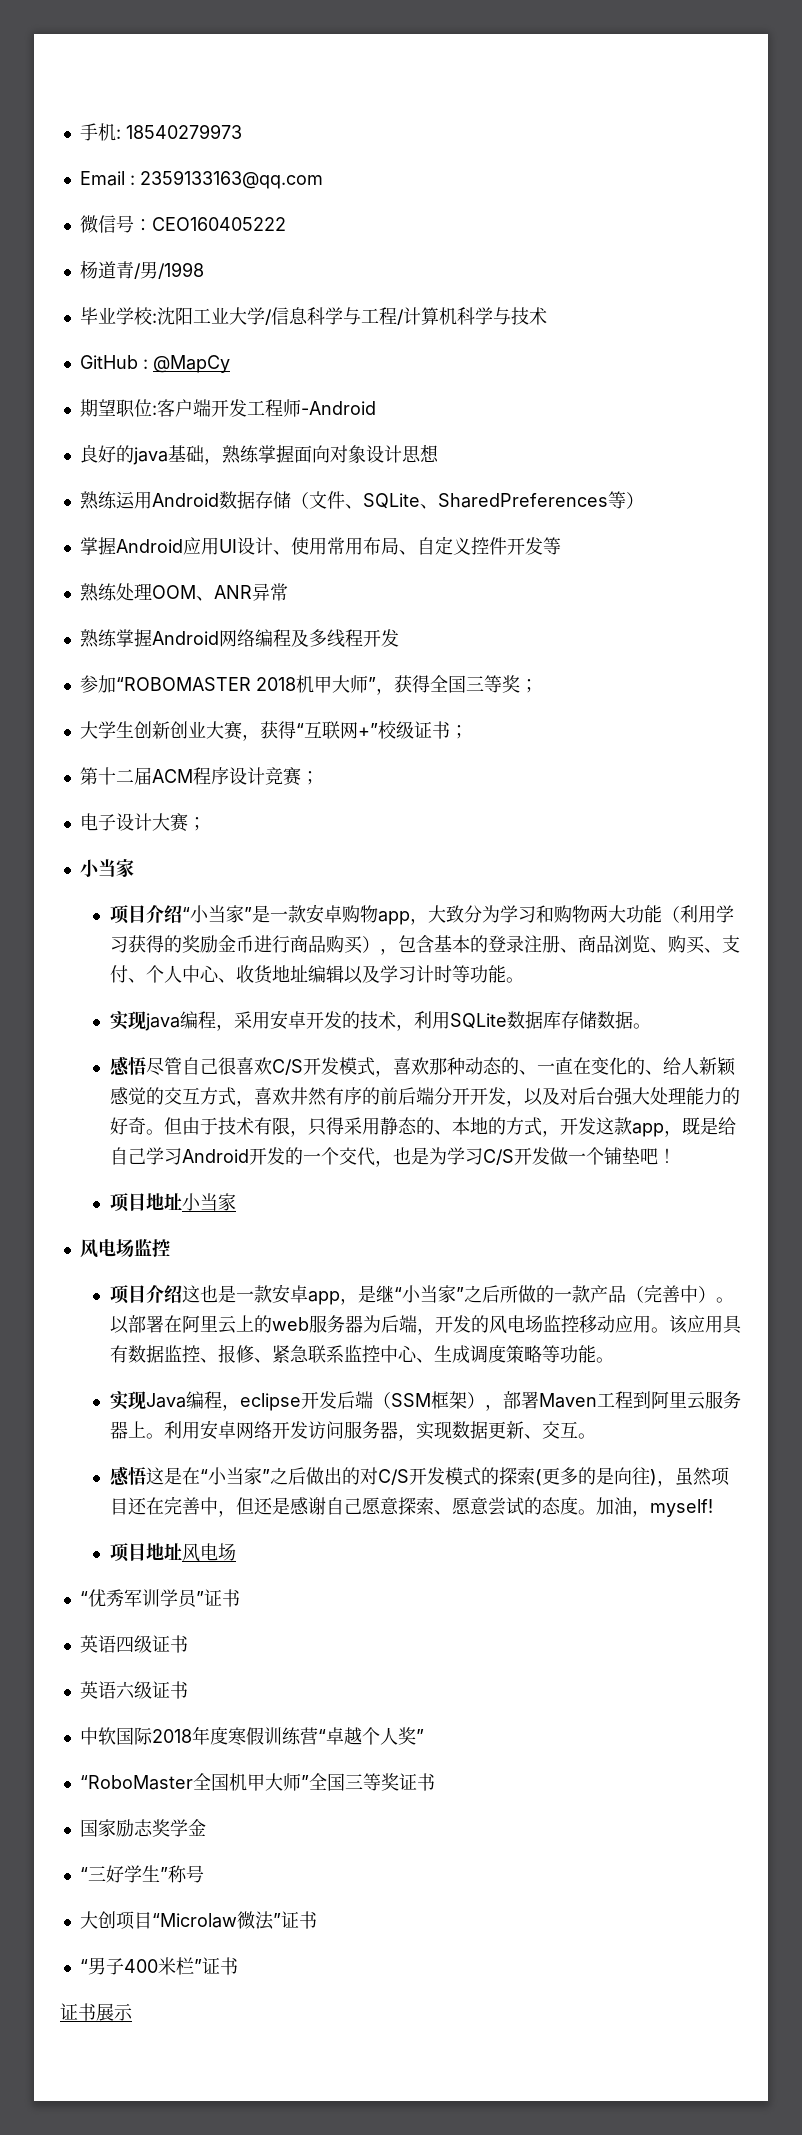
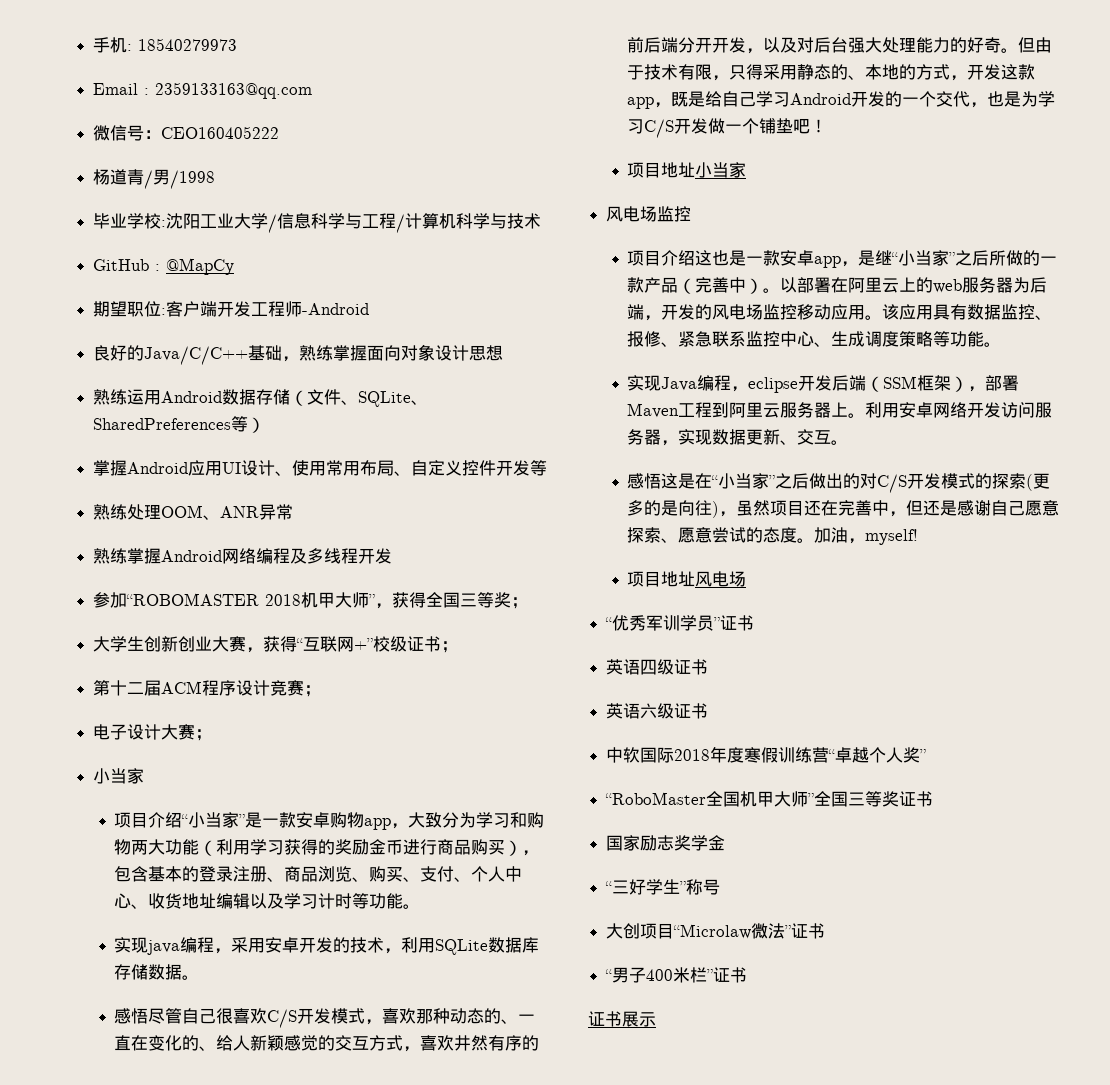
- 良好的java基础，熟练掌握面向对象设计思想
+ 良好的Java/C/C++基础，熟练掌握面向对象设计思想

